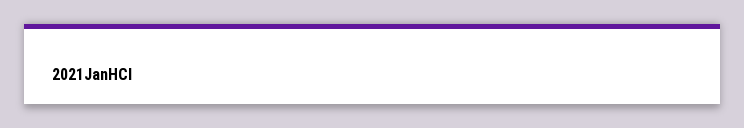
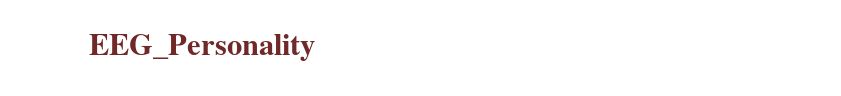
- 2021JanHCI
+ EEG_Personality

